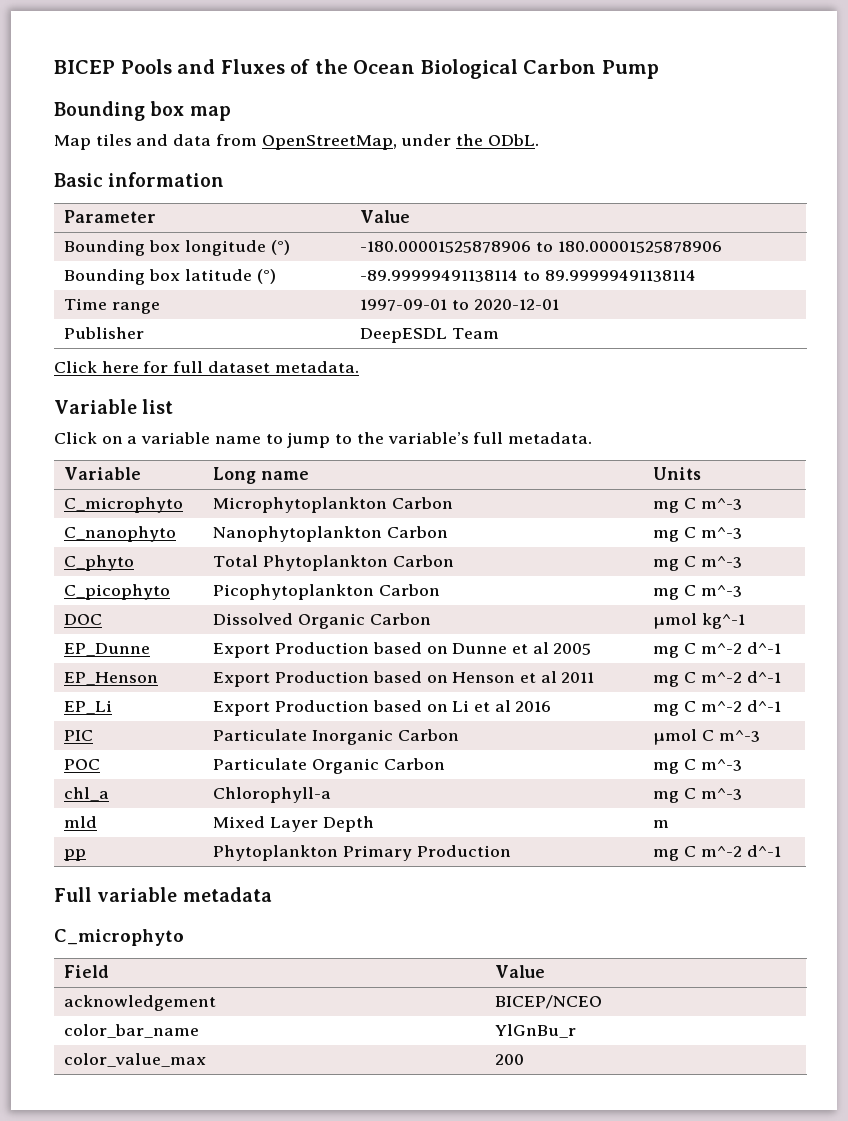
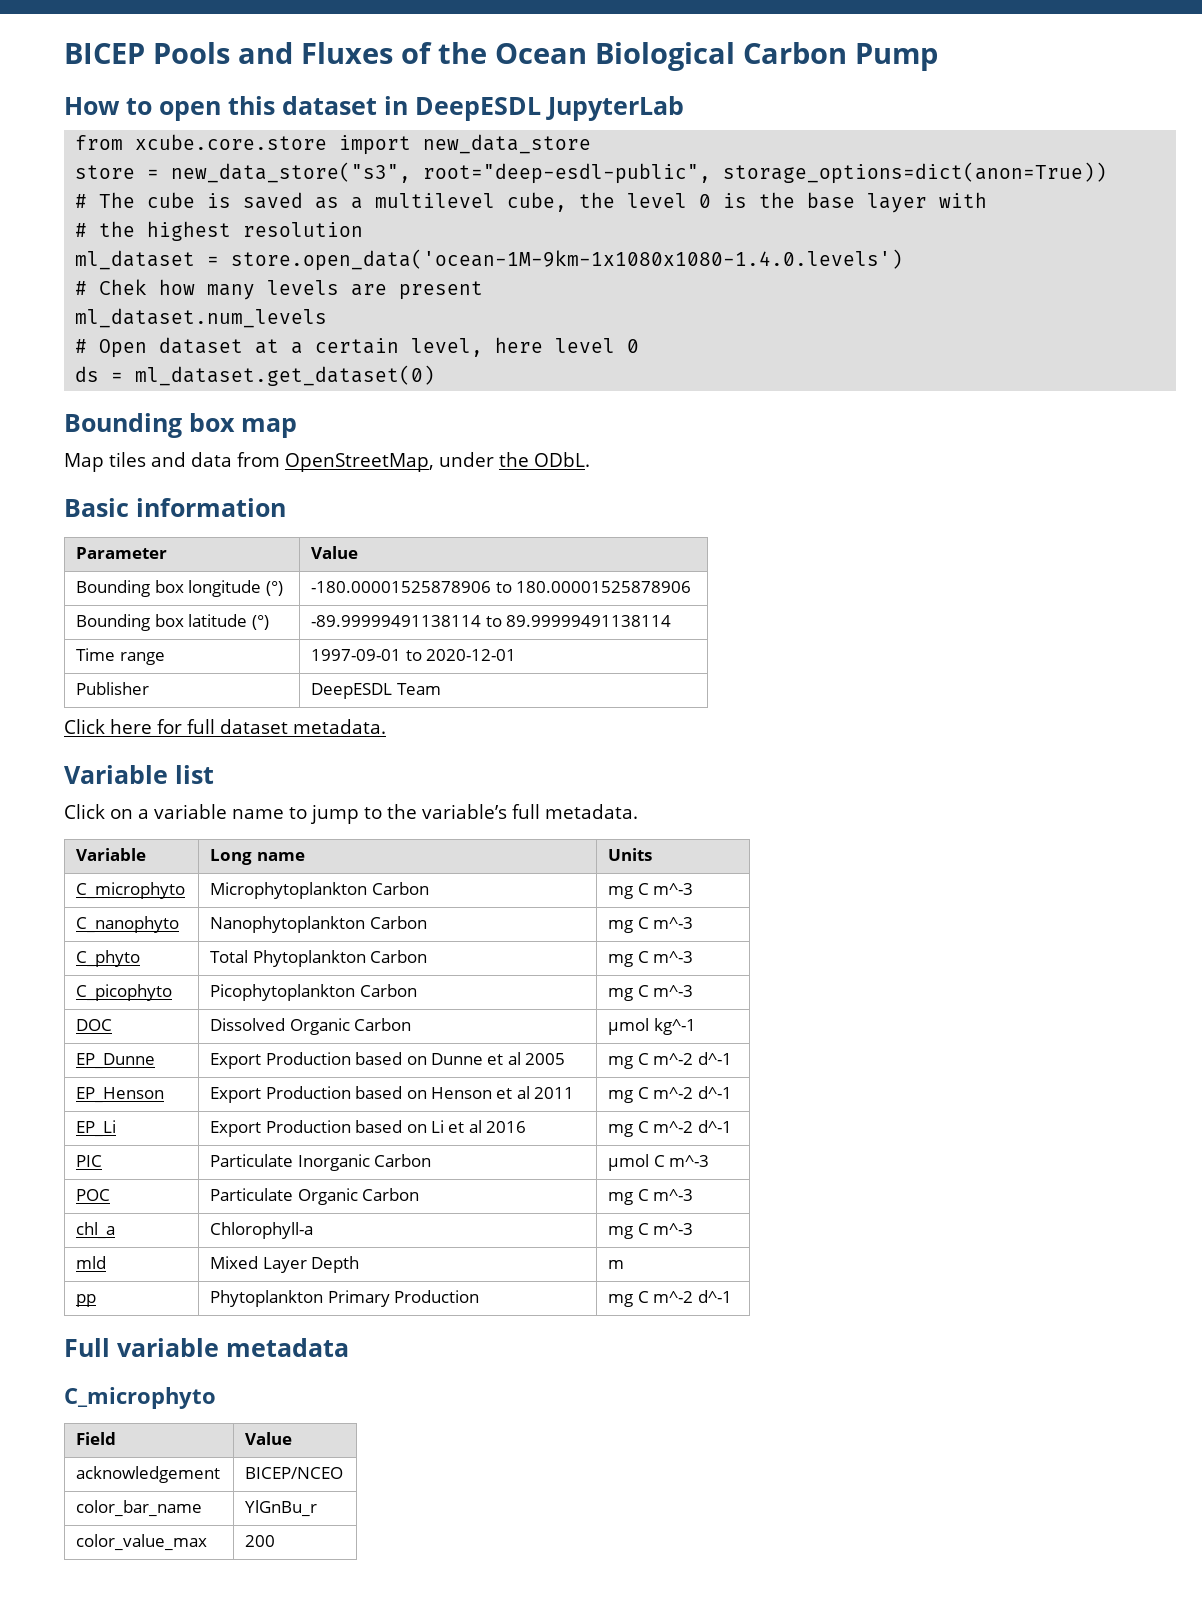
+ How to open this dataset in DeepESDL JupyterLab
+ from xcube.core.store import new_data_store
+ store = new_data_store("s3", root="deep-esdl-public", storage_options=dict(anon=True))
+ # The cube is saved as a multilevel cube, the level 0 is the base layer with
+ # the highest resolution
+ ml_dataset = store.open_data('ocean-1M-9km-1x1080x1080-1.4.0.levels')
+ # Chek how many levels are present
+ ml_dataset.num_levels
+ # Open dataset at a certain level, here level 0
+ ds = ml_dataset.get_dataset(0)

